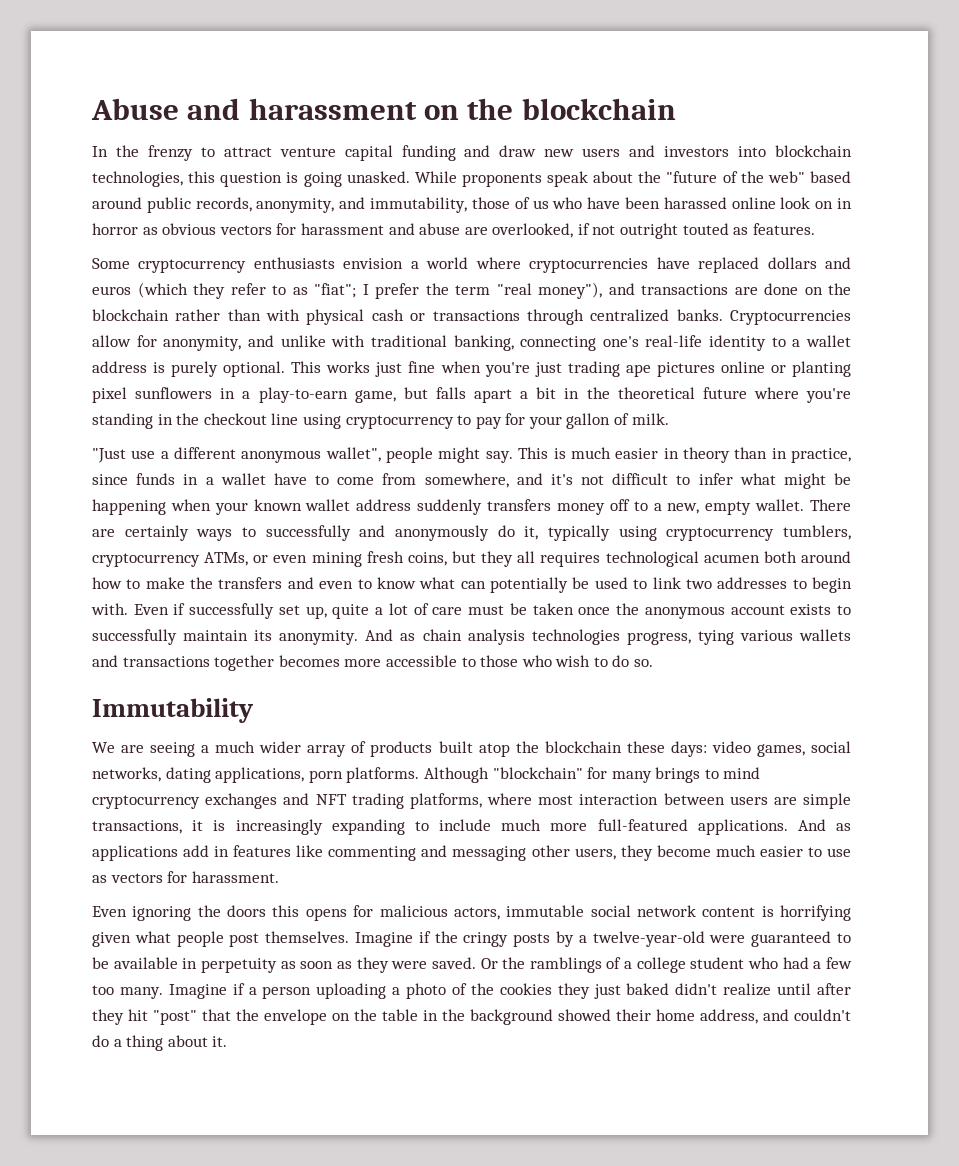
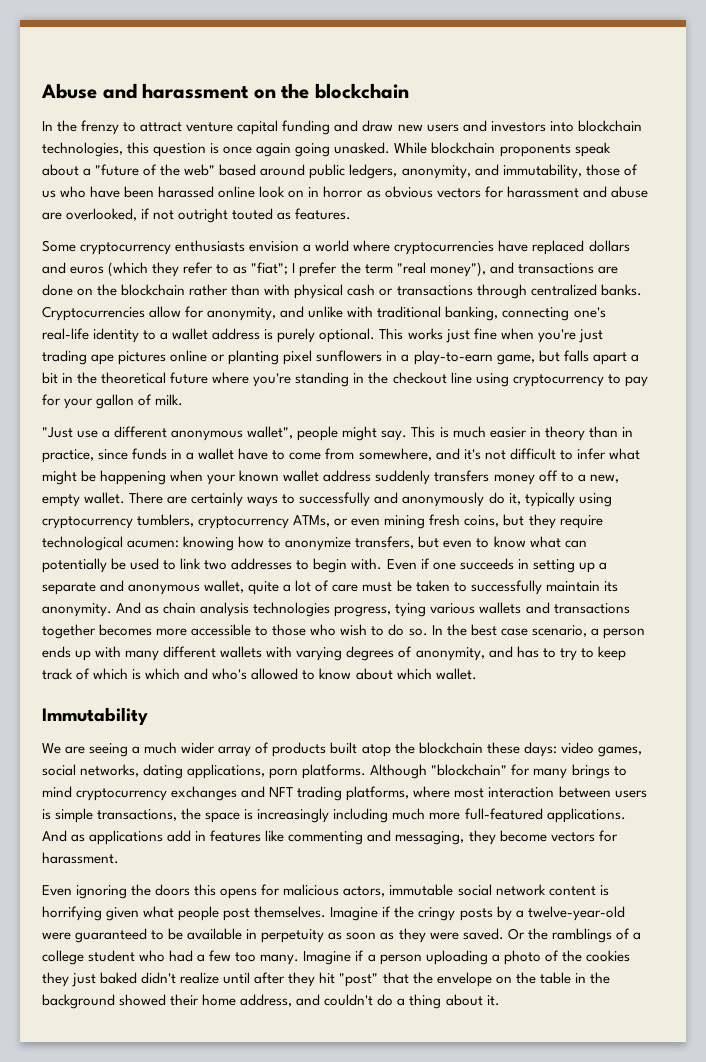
- In the frenzy to attract venture capital funding and draw new users and investors into blockchain technologies, this question is going unasked.
+ In the frenzy to attract venture capital funding and draw new users and investors into blockchain technologies, this question is once again going unasked.
- While proponents speak about the "future of the web" based around public records, anonymity, and immutability, those of us who have been harassed online look on in horror as obvious vectors for harassment and abuse are overlooked, if not outright touted as features.
+ While blockchain proponents speak about a "future of the web" based around public ledgers, anonymity, and immutability, those of us who have been harassed online look on in horror as obvious vectors for harassment and abuse are overlooked, if not outright touted as features.
- There are certainly ways to successfully and anonymously do it, typically using cryptocurrency tumblers, cryptocurrency ATMs, or even mining fresh coins, but they all requires technological acumen both around how to make the transfers and even to know what can potentially be used to link two addresses to begin with.
+ There are certainly ways to successfully and anonymously do it, typically using cryptocurrency tumblers, cryptocurrency ATMs, or even mining fresh coins, but they require technological acumen: knowing how to anonymize transfers, but even to know what can potentially be used to link two addresses to begin with.
- Even if successfully set up, quite a lot of care must be taken once the anonymous account exists to successfully maintain its anonymity.
+ Even if one succeeds in setting up a separate and anonymous wallet, quite a lot of care must be taken to successfully maintain its anonymity.
+ In the best case scenario, a person ends up with many different wallets with varying degrees of anonymity, and has to try to keep track of which is which and who's allowed to know about which wallet.
- Although "blockchain" for many brings to mind cryptocurrency exchanges and NFT trading platforms, where most interaction between users are simple transactions, it is increasingly expanding to include much more full-featured applications.
+ Although "blockchain" for many brings to mind cryptocurrency exchanges and NFT trading platforms, where most interaction between users is simple transactions, the space is increasingly including much more full-featured applications.
- And as applications add in features like commenting and messaging other users, they become much easier to use as vectors for harassment.
+ And as applications add in features like commenting and messaging, they become vectors for harassment.

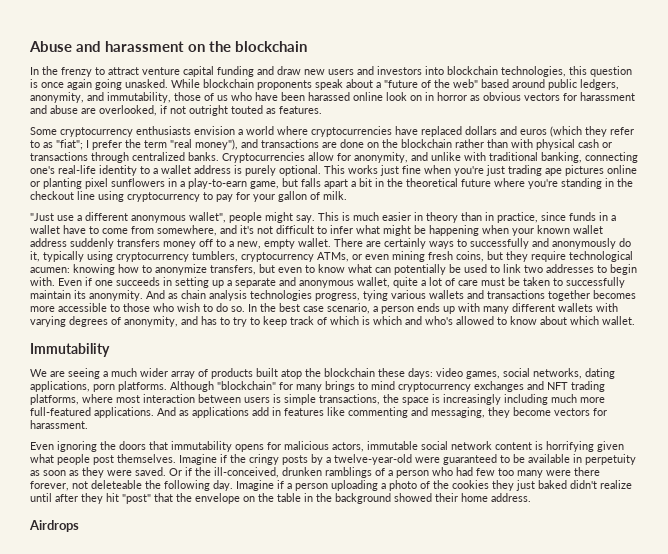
- Even ignoring the doors this opens for malicious actors, immutable social network content is horrifying given what people post themselves.
+ Even ignoring the doors that immutability opens for malicious actors, immutable social network content is horrifying given what people post themselves.
- Or the ramblings of a college student who had a few too many.
+ Or if the ill-conceived, drunken ramblings of a person who had few too many were there forever, not deleteable the following day.
- Imagine if a person uploading a photo of the cookies they just baked didn't realize until after they hit "post" that the envelope on the table in the background showed their home address, and couldn't do a thing about it.
+ Imagine if a person uploading a photo of the cookies they just baked didn't realize until after they hit "post" that the envelope on the table in the background showed their home address.
+ Airdrops

